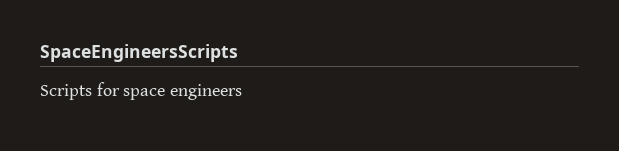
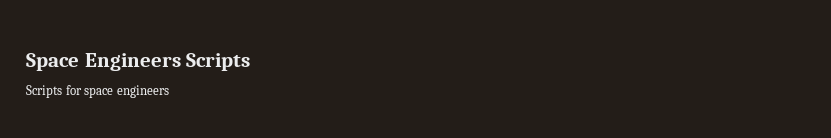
- SpaceEngineersScripts
+ Space Engineers Scripts

